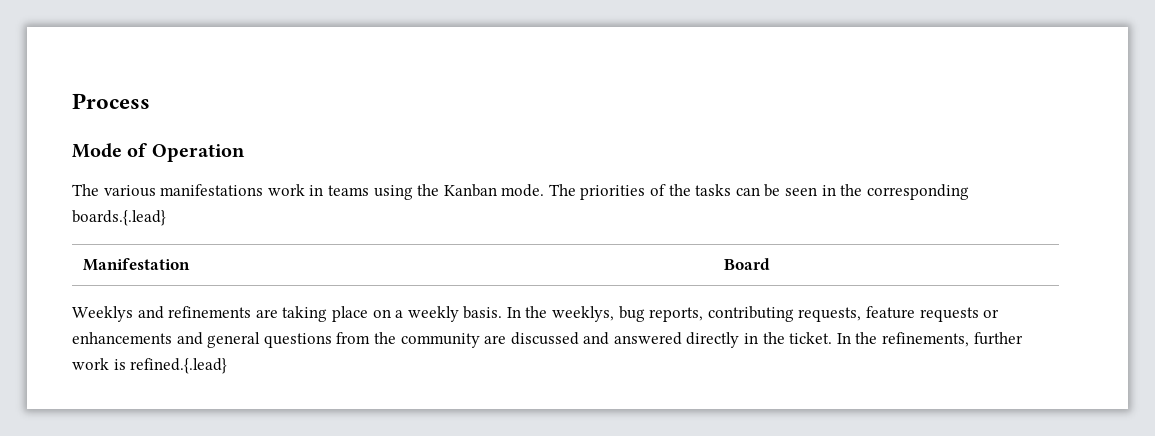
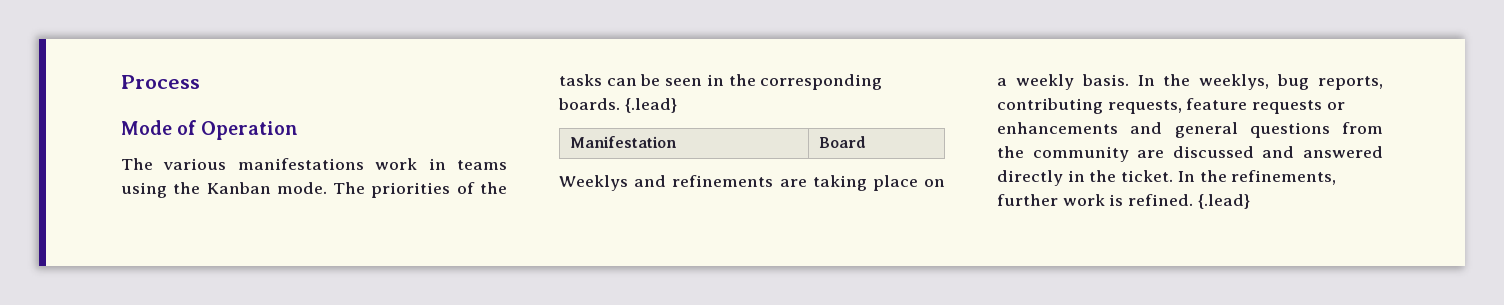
- The priorities of the tasks can be seen in the corresponding boards.{.lead}
+ The priorities of the tasks can be seen in the corresponding boards. {.lead}
- In the refinements, further work is refined.{.lead}
+ In the refinements, further work is refined. {.lead}

